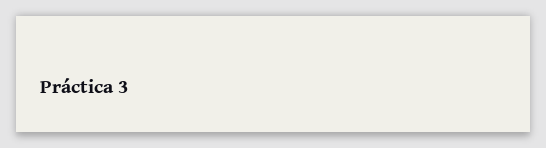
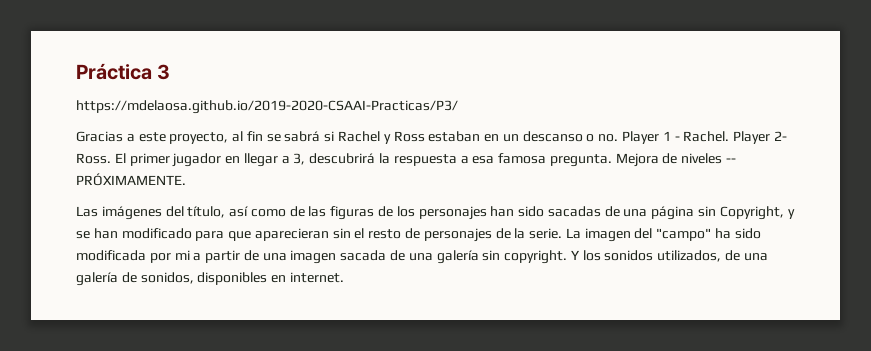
+ https://mdelaosa.github.io/2019-2020-CSAAI-Practicas/P3/
+ Gracias a este proyecto, al fin se sabrá si Rachel y Ross estaban en un descanso o no. Player 1 - Rachel. Player 2- Ross. El primer jugador en llegar a 3, descubrirá la respuesta a esa famosa pregunta. Mejora de niveles -- PRÓXIMAMENTE.
+ Las imágenes del título, así como de las figuras de los personajes han sido sacadas de una página sin Copyright, y se han modificado para que aparecieran sin el resto de personajes de la serie. La imagen del "campo" ha sido modificada por mi a partir de una imagen sacada de una galería sin copyright. Y los sonidos utilizados, de una galería de sonidos, disponibles en internet.

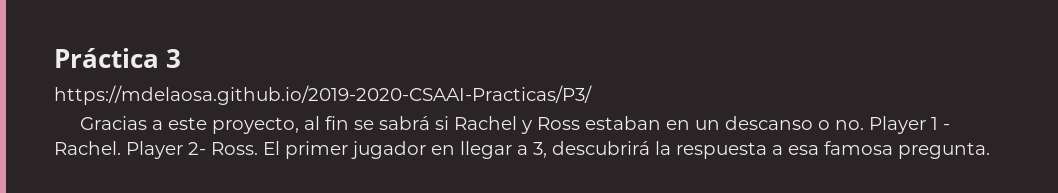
- Mejora de niveles -- PRÓXIMAMENTE.
- Las imágenes del título, así como de las figuras de los personajes han sido sacadas de una página sin Copyright, y se han modificado para que aparecieran sin el resto de personajes de la serie. La imagen del "campo" ha sido modificada por mi a partir de una imagen sacada de una galería sin copyright. Y los sonidos utilizados, de una galería de sonidos, disponibles en internet.

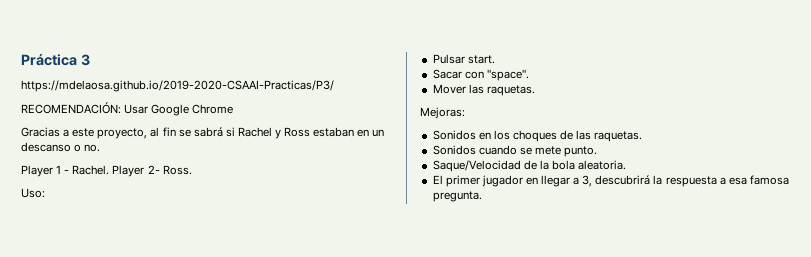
+ RECOMENDACIÓN: Usar Google Chrome
- Gracias a este proyecto, al fin se sabrá si Rachel y Ross estaban en un descanso o no. Player 1 - Rachel.
+ Gracias a este proyecto, al fin se sabrá si Rachel y Ross estaban en un descanso o no.
+ Player 1 - Rachel.
- Player 2- Ross. El primer jugador en llegar a 3, descubrirá la respuesta a esa famosa pregunta.
+ Player 2- Ross.
+ Uso:
+ Pulsar start.
+ Sacar con "space".
+ Mover las raquetas.
+ Mejoras:
+ Sonidos en los choques de las raquetas.
+ Sonidos cuando se mete punto.
+ Saque/Velocidad de la bola aleatoria.
+ El primer jugador en llegar a 3, descubrirá la respuesta a esa famosa pregunta.

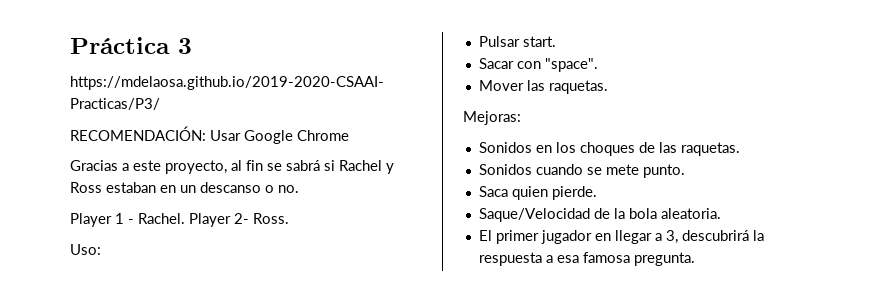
+ Saca quien pierde.

